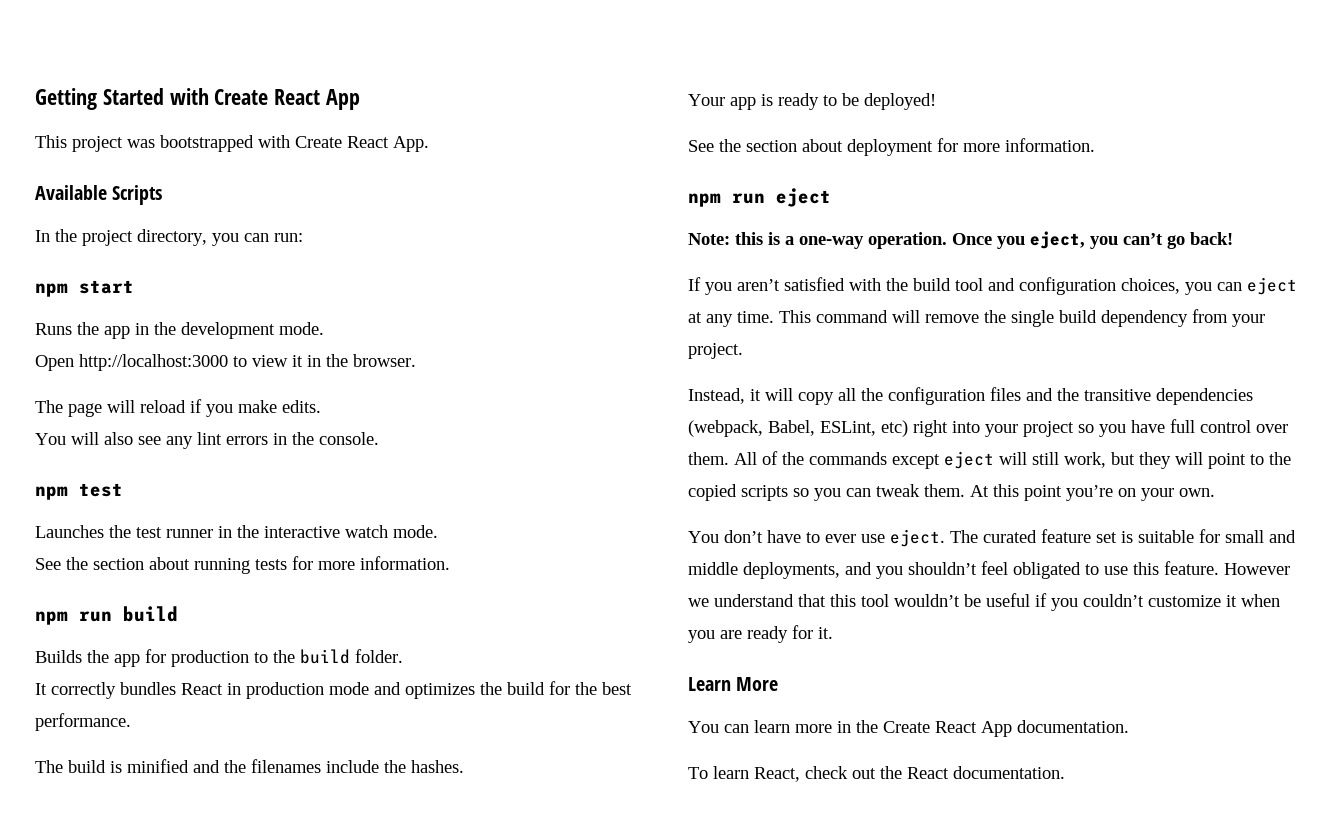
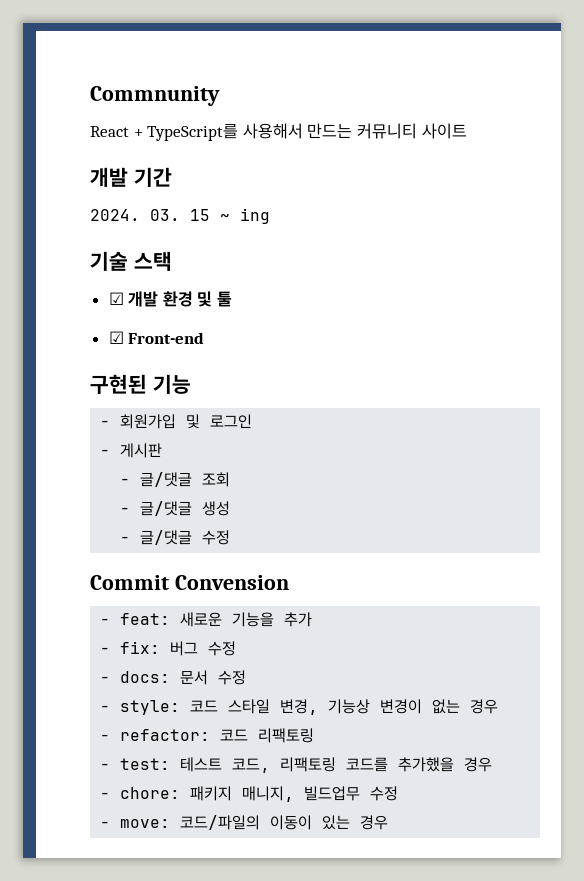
- Getting Started with Create React App
- This project was bootstrapped with Create React App.
- Available Scripts
- In the project directory, you can run:
- npm start
- Runs the app in the development mode.
- Open http://localhost:3000 to view it in the browser.
- The page will reload if you make edits.
- You will also see any lint errors in the console.
- npm test
- Launches the test runner in the interactive watch mode.
- See the section about running tests for more information.
- npm run build
- Builds the app for production to the build folder.
- It correctly bundles React in production mode and optimizes the build for the best performance.
- The build is minified and the filenames include the hashes.
- Your app is ready to be deployed!
- See the section about deployment for more information.
- npm run eject
- Note: this is a one-way operation. Once you eject, you can’t go back!
- If you aren’t satisfied with the build tool and configuration choices, you can eject at any time. This command will remove the single build dependency from your project.
- Instead, it will copy all the configuration files and the transitive dependencies (webpack, Babel, ESLint, etc) right into your project so you have full control over them. All of the commands except eject will still work, but they will point to the copied scripts so you can tweak them. At this point you’re on your own.
- You don’t have to ever use eject. The curated feature set is suitable for small and middle deployments, and you shouldn’t feel obligated to use this feature. However we understand that this tool wouldn’t be useful if you couldn’t customize it when you are ready for it.
- Learn More
- You can learn more in the Create React App documentation.
- To learn React, check out the React documentation.
+ Commnunity
+ React + TypeScript를 사용해서 만드는 커뮤니티 사이트
+ 개발 기간
+ 2024. 03. 15 ~ ing
+ 기술 스택
+ ☑ 개발 환경 및 툴
+ ☑ Front-end
+ 구현된 기능
+ - 회원가입 및 로그인
+ - 게시판
+ - 글/댓글 조회
+ - 글/댓글 생성
+ - 글/댓글 수정
+ Commit Convension
+ - feat: 새로운 기능을 추가
+ - fix: 버그 수정
+ - docs: 문서 수정
+ - style: 코드 스타일 변경, 기능상 변경이 없는 경우
+ - refactor: 코드 리팩토링
+ - test: 테스트 코드, 리팩토링 코드를 추가했을 경우
+ - chore: 패키지 매니지, 빌드업무 수정
+ - move: 코드/파일의 이동이 있는 경우

